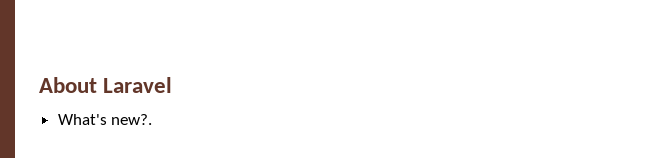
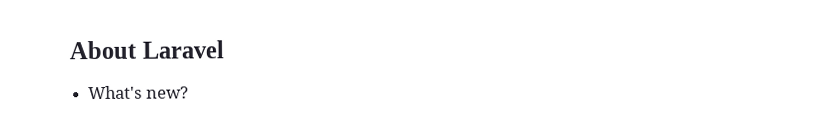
- What's new?.
+ What's new?

